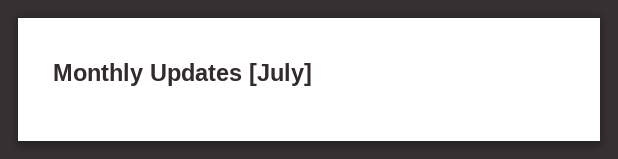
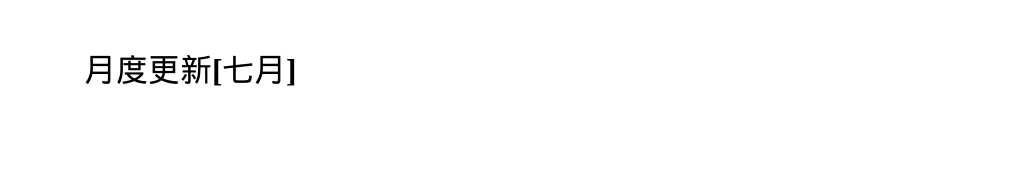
- Monthly Updates [July]
+ 月度更新[七月]

